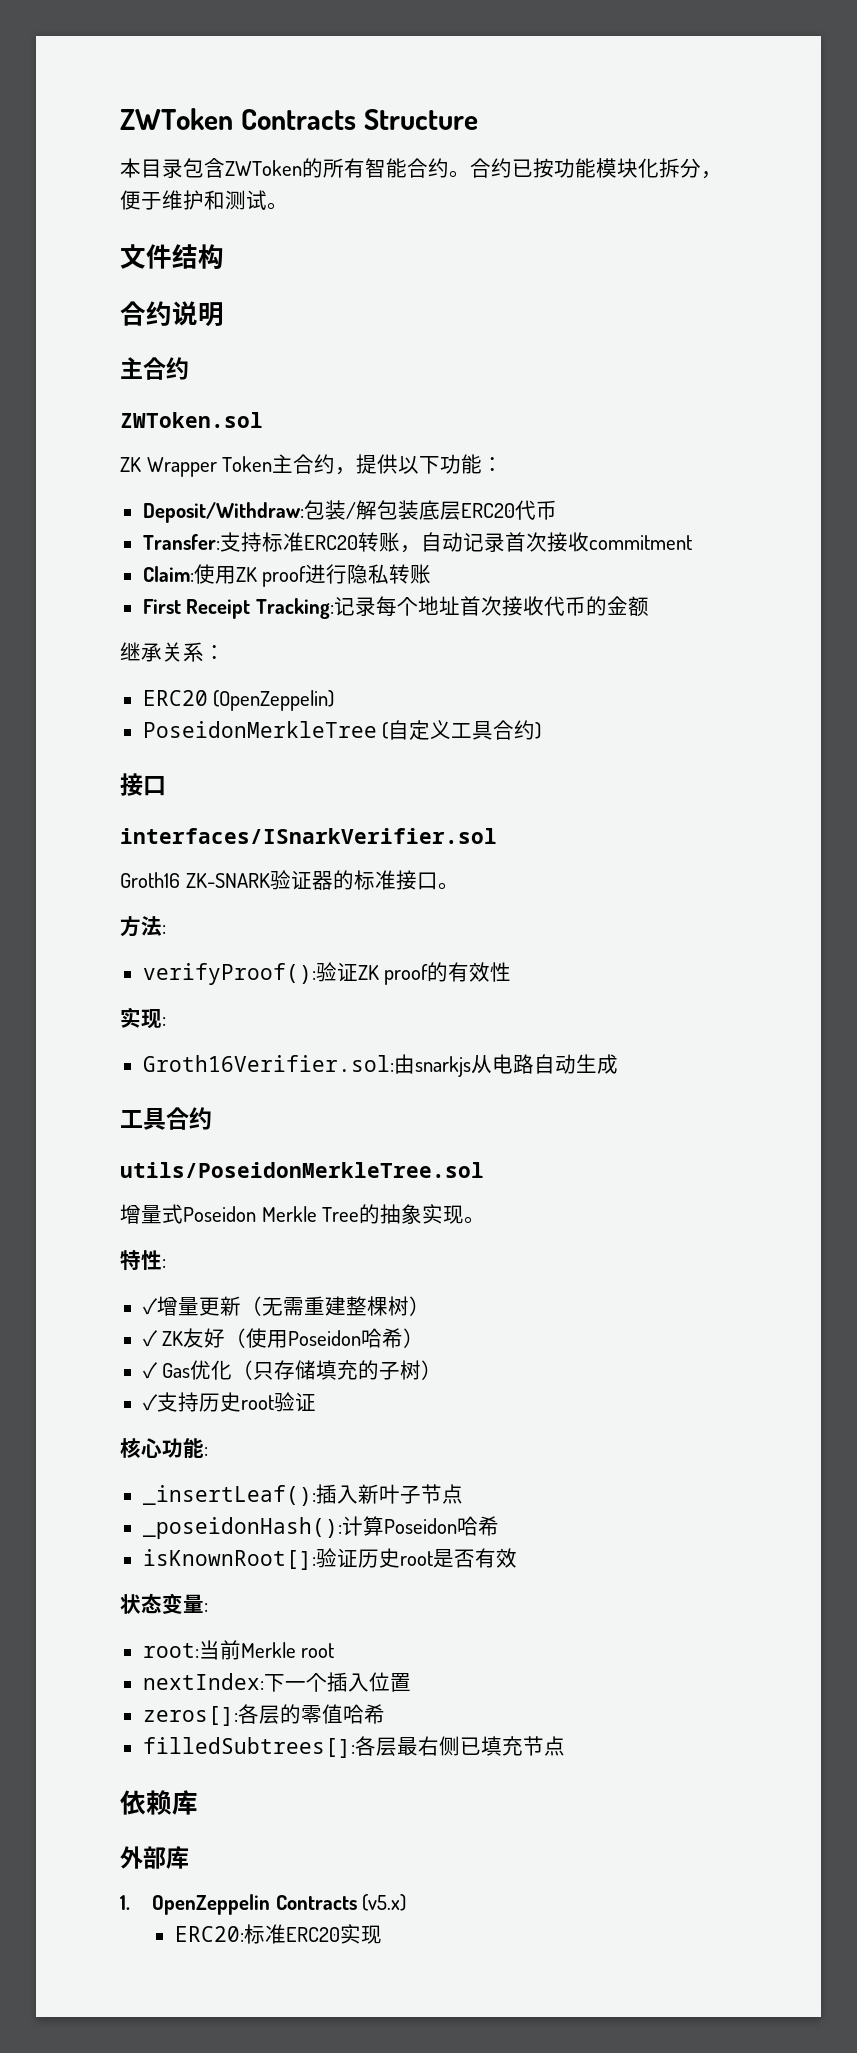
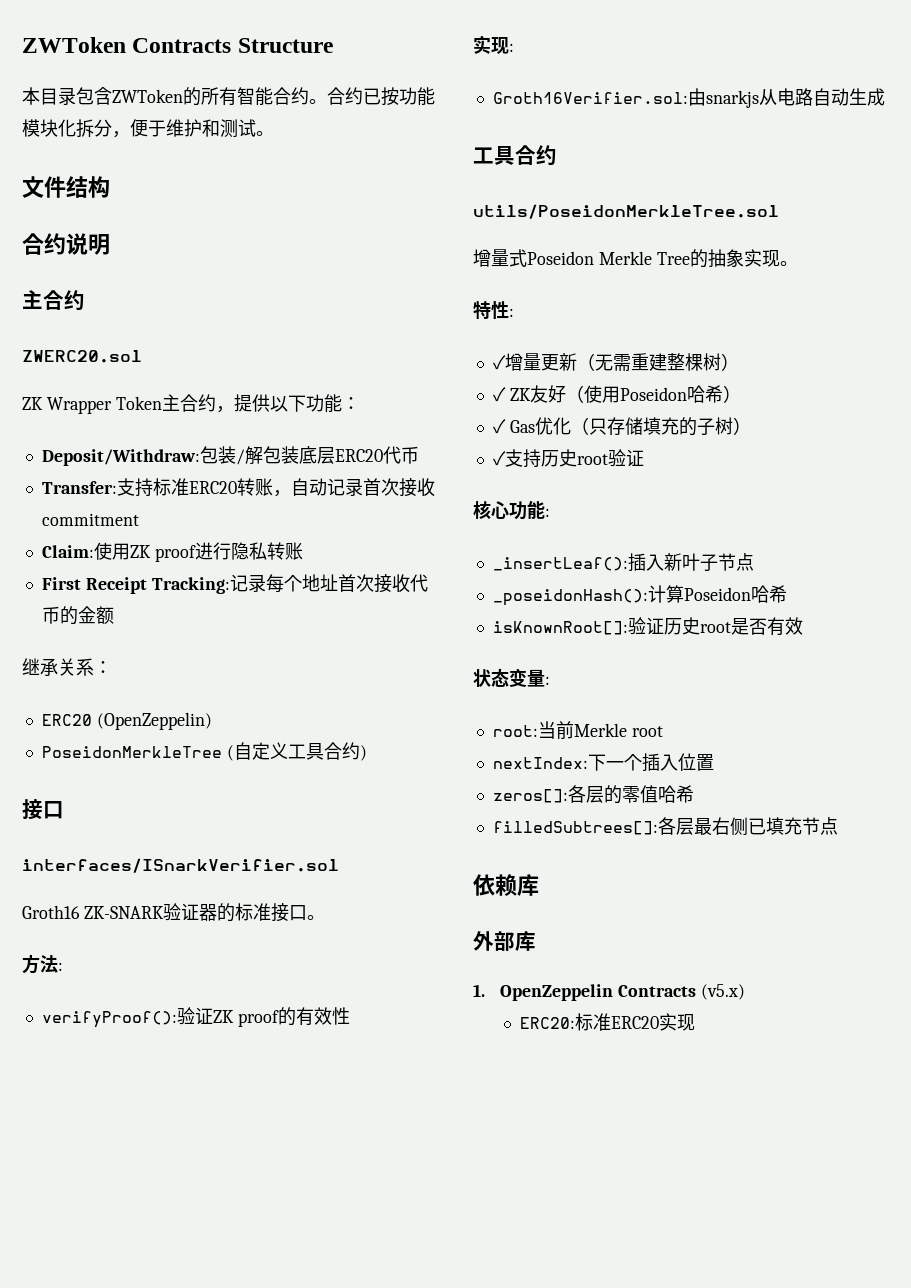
- ZWToken.sol
+ ZWERC20.sol

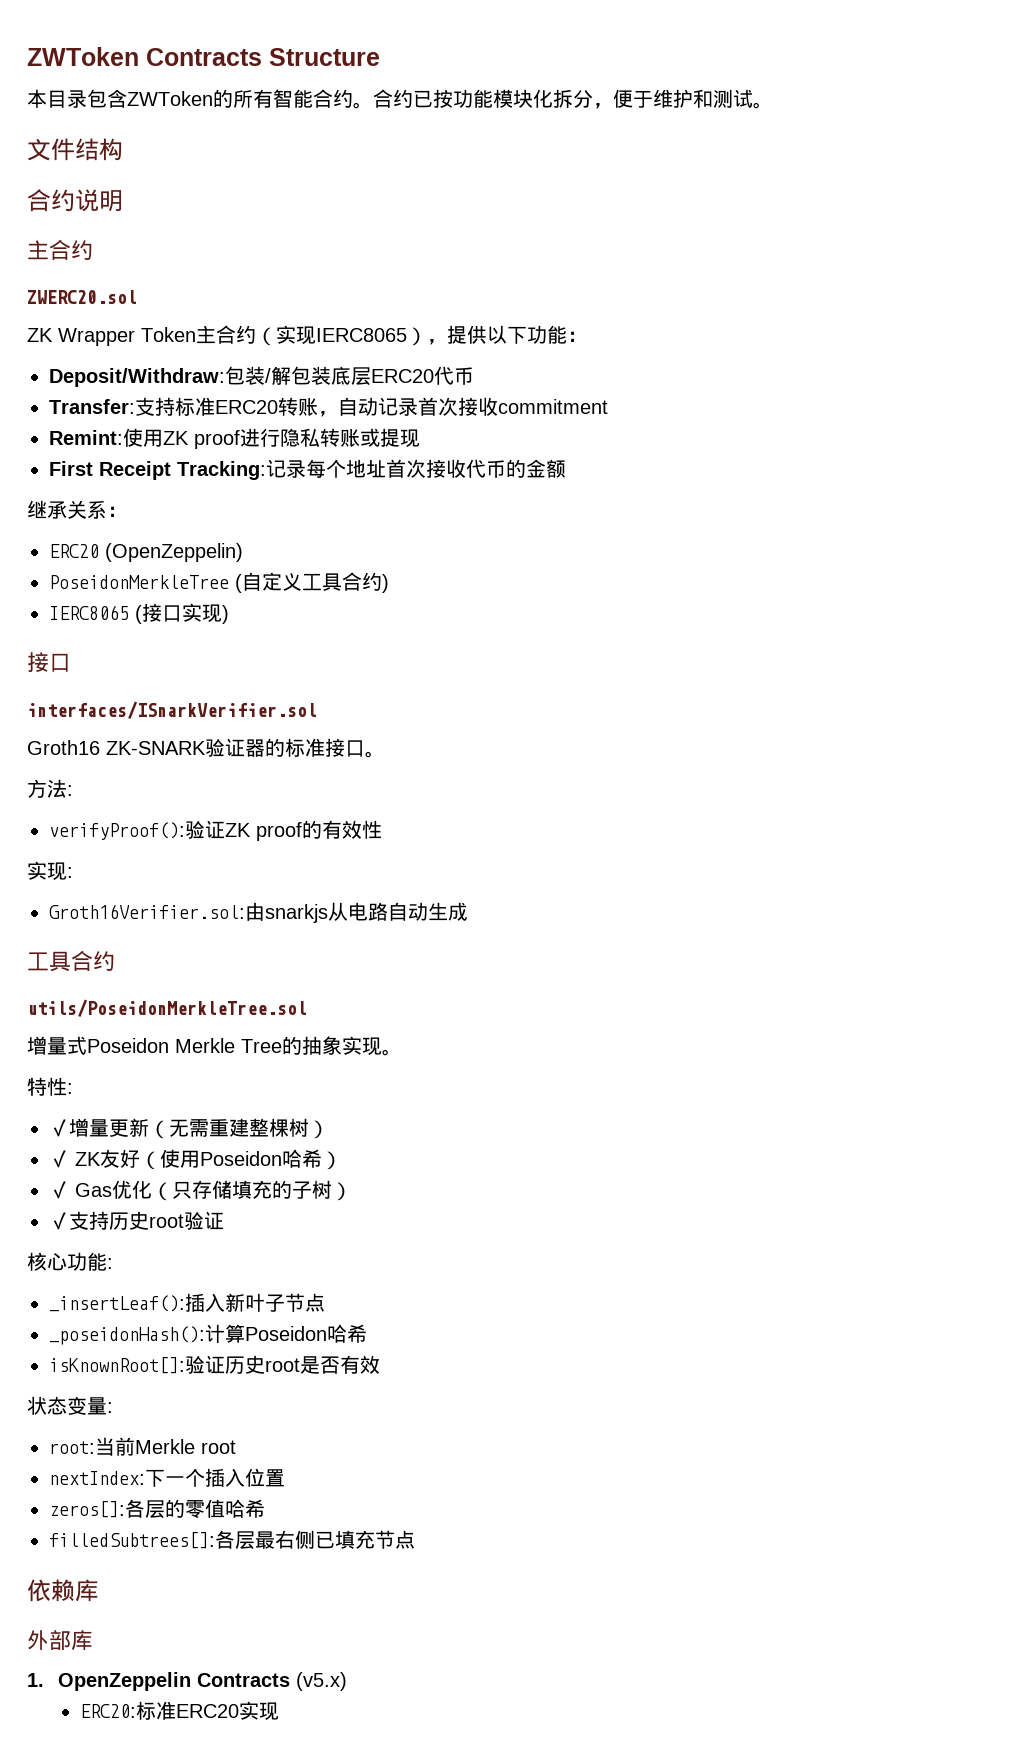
- ZK Wrapper Token主合约，提供以下功能：
+ ZK Wrapper Token主合约（实现IERC8065），提供以下功能：
- Claim:使用ZK proof进行隐私转账
+ Remint:使用ZK proof进行隐私转账或提现
+ IERC8065 (接口实现)

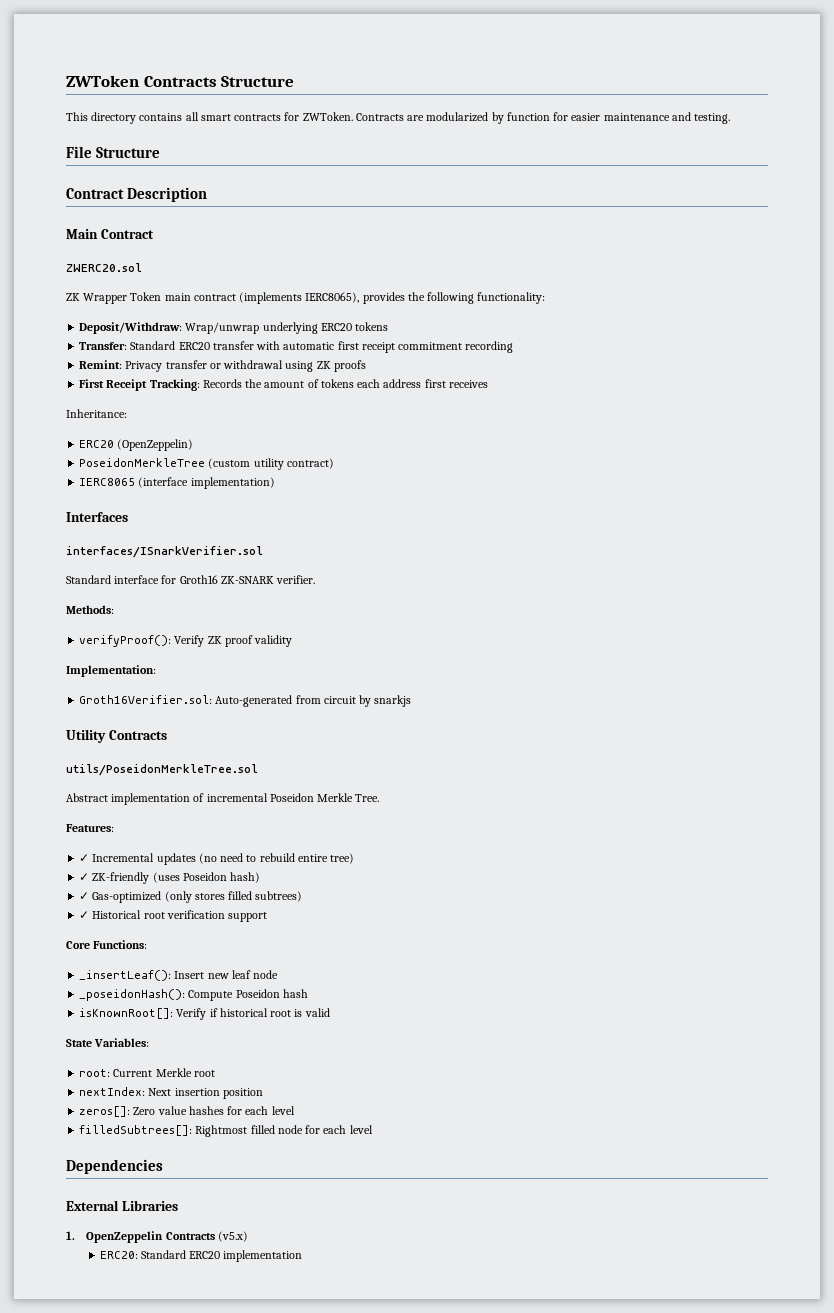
- 本目录包含ZWToken的所有智能合约。合约已按功能模块化拆分，便于维护和测试。
- 文件结构
- 合约说明
- 主合约
+ This directory contains all smart contracts for ZWToken. Contracts are modularized by function for easier maintenance and testing.
+ File Structure
+ Contract Description
+ Main Contract
  ZWERC20.sol
- ZK Wrapper Token主合约（实现IERC8065），提供以下功能：
- Deposit/Withdraw:包装/解包装底层ERC20代币
- Transfer:支持标准ERC20转账，自动记录首次接收commitment
+ ZK Wrapper Token main contract (implements IERC8065), provides the following functionality:
+ Deposit/Withdraw: Wrap/unwrap underlying ERC20 tokens
+ Transfer: Standard ERC20 transfer with automatic first receipt commitment recording
- Remint:使用ZK proof进行隐私转账或提现
- First Receipt Tracking:记录每个地址首次接收代币的金额
- 继承关系：
+ Remint: Privacy transfer or withdrawal using ZK proofs
+ First Receipt Tracking: Records the amount of tokens each address first receives
+ Inheritance:
  ERC20 (OpenZeppelin)
- PoseidonMerkleTree (自定义工具合约)
- IERC8065 (接口实现)
- 接口
+ PoseidonMerkleTree (custom utility contract)
+ IERC8065 (interface implementation)
+ Interfaces
  interfaces/ISnarkVerifier.sol
- Groth16 ZK-SNARK验证器的标准接口。
- 方法:
+ Standard interface for Groth16 ZK-SNARK verifier.
+ Methods:
- verifyProof():验证ZK proof的有效性
- 实现:
- Groth16Verifier.sol:由snarkjs从电路自动生成
- 工具合约
+ verifyProof(): Verify ZK proof validity
+ Implementation:
+ Groth16Verifier.sol: Auto-generated from circuit by snarkjs
+ Utility Contracts
  utils/PoseidonMerkleTree.sol
- 增量式Poseidon Merkle Tree的抽象实现。
- 特性:
- ✓增量更新（无需重建整棵树）
- ✓ ZK友好（使用Poseidon哈希）
- ✓ Gas优化（只存储填充的子树）
- ✓支持历史root验证
- 核心功能:
- _insertLeaf():插入新叶子节点
- _poseidonHash():计算Poseidon哈希
- isKnownRoot[]:验证历史root是否有效
- 状态变量:
+ Abstract implementation of incremental Poseidon Merkle Tree.
+ Features:
+ ✓ Incremental updates (no need to rebuild entire tree)
+ ✓ ZK-friendly (uses Poseidon hash)
+ ✓ Gas-optimized (only stores filled subtrees)
+ ✓ Historical root verification support
+ Core Functions:
+ _insertLeaf(): Insert new leaf node
+ _poseidonHash(): Compute Poseidon hash
+ isKnownRoot[]: Verify if historical root is valid
+ State Variables:
- root:当前Merkle root
+ root: Current Merkle root
- nextIndex:下一个插入位置
- zeros[]:各层的零值哈希
- filledSubtrees[]:各层最右侧已填充节点
- 依赖库
- 外部库
+ nextIndex: Next insertion position
+ zeros[]: Zero value hashes for each level
+ filledSubtrees[]: Rightmost filled node for each level
+ Dependencies
+ External Libraries
- ERC20:标准ERC20实现
+ ERC20: Standard ERC20 implementation

